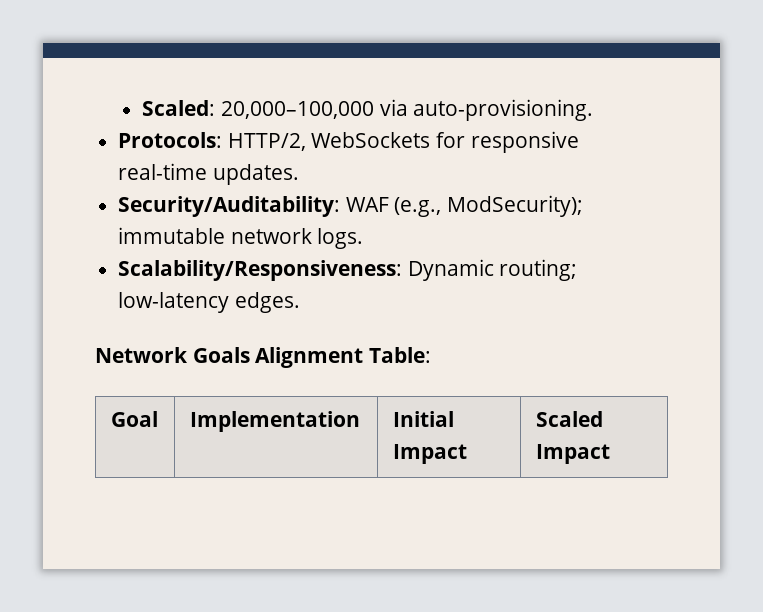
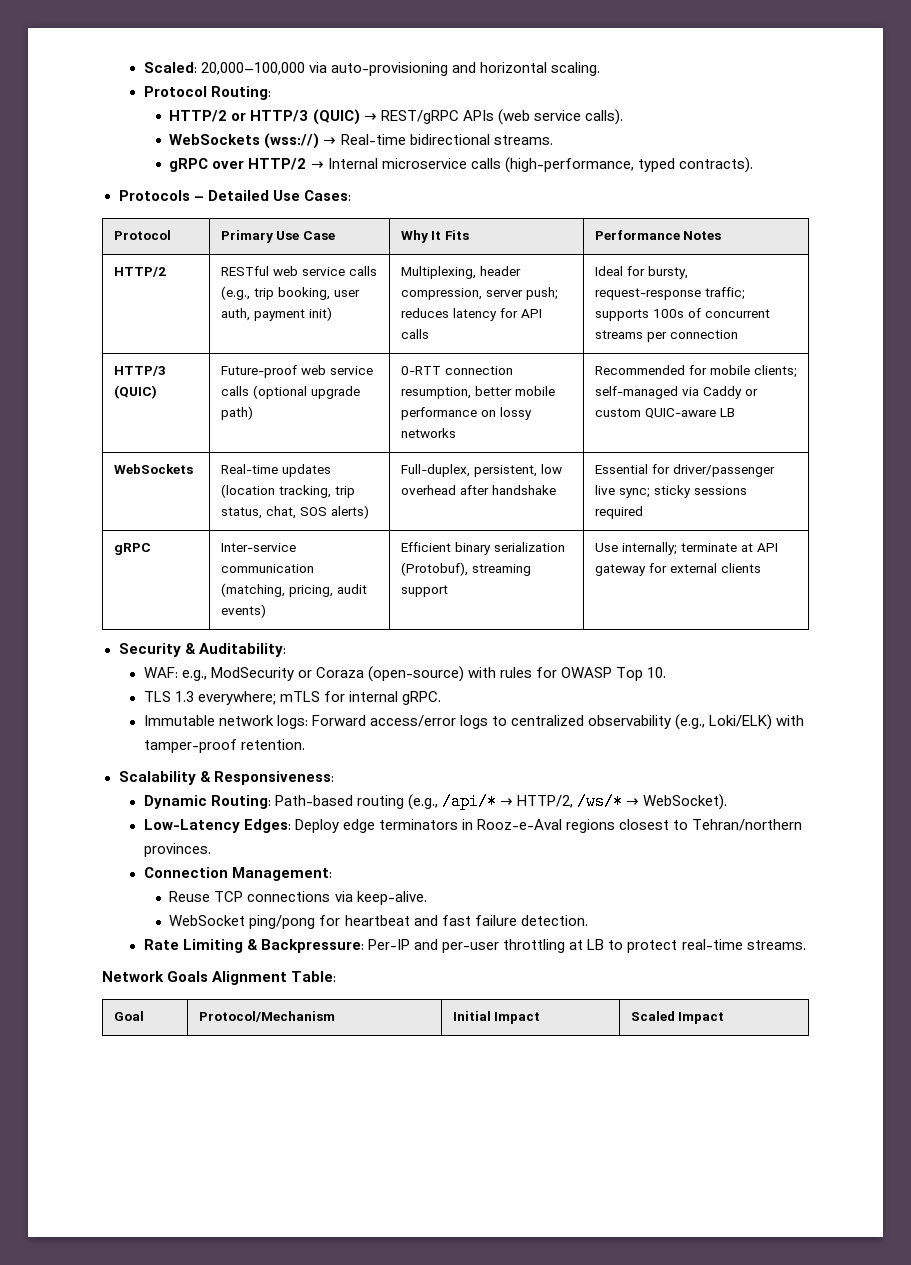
- Scaled: 20,000–100,000 via auto-provisioning.
- Protocols: HTTP/2, WebSockets for responsive real-time updates.
- Security/Auditability: WAF (e.g., ModSecurity); immutable network logs.
- Scalability/Responsiveness: Dynamic routing; low-latency edges.
+ Scaled: 20,000–100,000 via auto-provisioning and horizontal scaling.
+ Protocol Routing:
+ HTTP/2 or HTTP/3 (QUIC) → REST/gRPC APIs (web service calls).
+ WebSockets (wss://) → Real-time bidirectional streams.
+ gRPC over HTTP/2 → Internal microservice calls (high-performance, typed contracts).
+ Protocols – Detailed Use Cases:
+ Protocol | Primary Use Case | Why It Fits | Performance Notes
+ HTTP/2 | RESTful web service calls (e.g., trip booking, user auth, payment init) | Multiplexing, header compression, server push; reduces latency for API calls | Ideal for bursty, request-response traffic; supports 100s of concurrent streams per connection
+ HTTP/3 (QUIC) | Future-proof web service calls (optional upgrade path) | 0-RTT connection resumption, better mobile performance on lossy networks | Recommended for mobile clients; self-managed via Caddy or custom QUIC-aware LB
+ WebSockets | Real-time updates (location tracking, trip status, chat, SOS alerts) | Full-duplex, persistent, low overhead after handshake | Essential for driver/passenger live sync; sticky sessions required
+ gRPC | Inter-service communication (matching, pricing, audit events) | Efficient binary serialization (Protobuf), streaming support | Use internally; terminate at API gateway for external clients
+ Security & Auditability:
+ WAF: e.g., ModSecurity or Coraza (open-source) with rules for OWASP Top 10.
+ TLS 1.3 everywhere; mTLS for internal gRPC.
+ Immutable network logs: Forward access/error logs to centralized observability (e.g., Loki/ELK) with tamper-proof retention.
+ Scalability & Responsiveness:
+ Dynamic Routing: Path-based routing (e.g., /api/* → HTTP/2, /ws/* → WebSocket).
+ Low-Latency Edges: Deploy edge terminators in Rooz-e-Aval regions closest to Tehran/northern provinces.
+ Connection Management:
+ Reuse TCP connections via keep-alive.
+ WebSocket ping/pong for heartbeat and fast failure detection.
+ Rate Limiting & Backpressure: Per-IP and per-user throttling at LB to protect real-time streams.
- Goal | Implementation | Initial Impact | Scaled Impact
+ Goal | Protocol/Mechanism | Initial Impact | Scaled Impact

